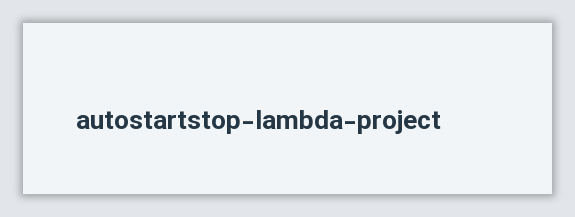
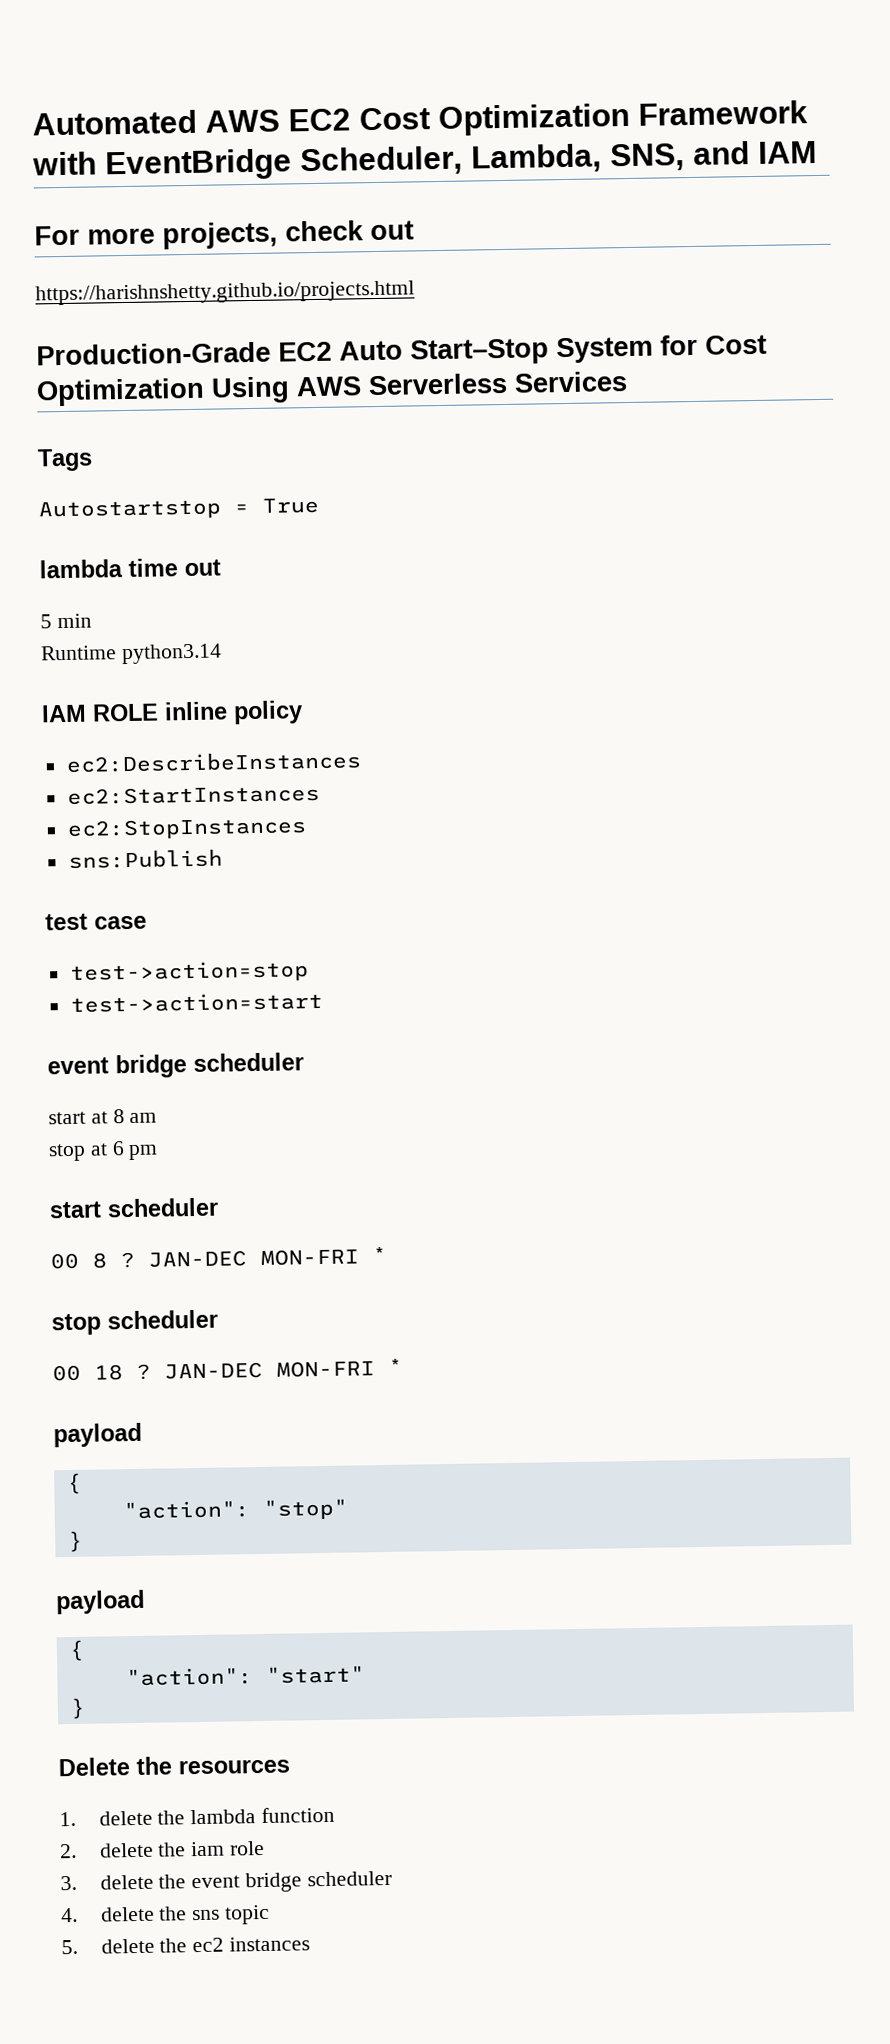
- autostartstop-lambda-project
+ Automated AWS EC2 Cost Optimization Framework with EventBridge Scheduler, Lambda, SNS, and IAM
+ For more projects, check out
+ https://harishnshetty.github.io/projects.html
+ Production-Grade EC2 Auto Start–Stop System for Cost Optimization Using AWS Serverless Services
+ Tags
+ Autostartstop = True
+ lambda time out
+ 5 min
+ Runtime python3.14
+ IAM ROLE inline policy
+ ec2:DescribeInstances
+ ec2:StartInstances
+ ec2:StopInstances
+ sns:Publish
+ test case
+ test->action=stop
+ test->action=start
+ event bridge scheduler
+ start at 8 am
+ stop at 6 pm
+ start scheduler
+ 00 8 ? JAN-DEC MON-FRI *
+ stop scheduler
+ 00 18 ? JAN-DEC MON-FRI *
+ payload
+ {
+ "action": "stop"
+ }
+ payload
+ {
+ "action": "start"
+ }
+ Delete the resources
+ 1. delete the lambda function
+ 2. delete the iam role
+ 3. delete the event bridge scheduler
+ 4. delete the sns topic
+ 5. delete the ec2 instances

